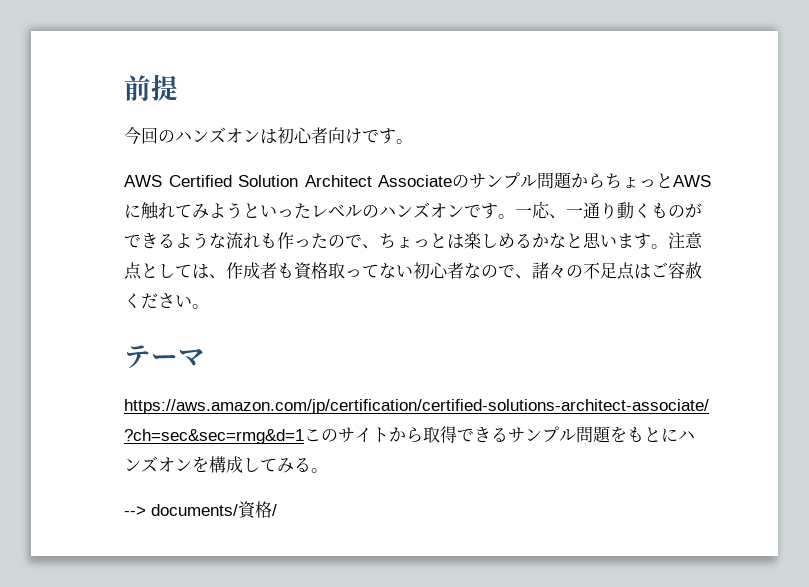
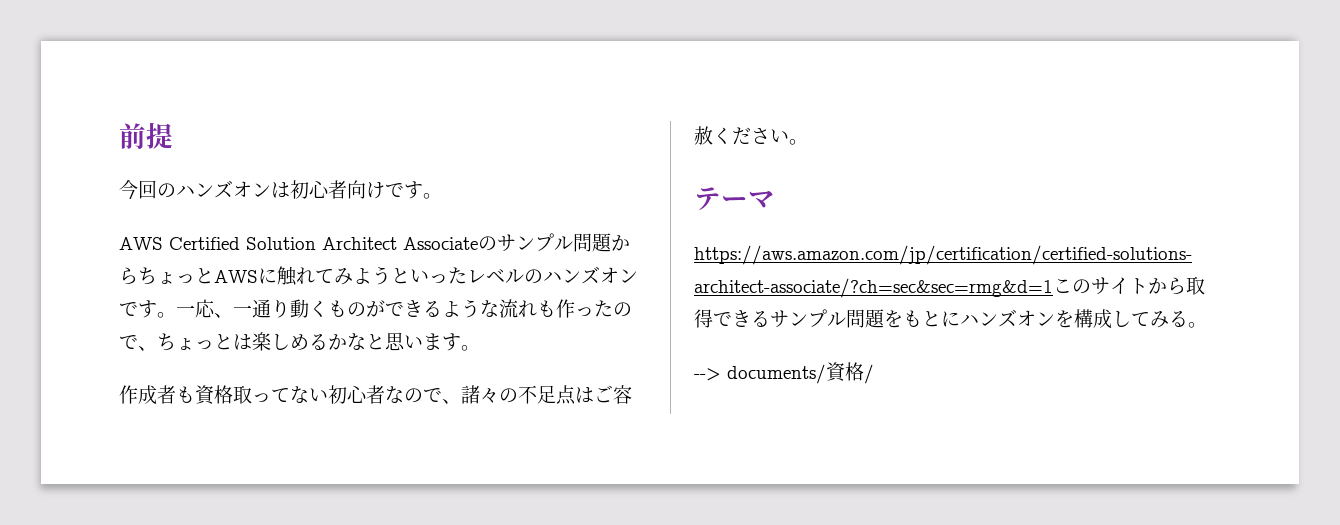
- 一応、一通り動くものができるような流れも作ったので、ちょっとは楽しめるかなと思います。注意点としては、作成者も資格取ってない初心者なので、諸々の不足点はご容赦ください。
+ 一応、一通り動くものができるような流れも作ったので、ちょっとは楽しめるかなと思います。
+ 作成者も資格取ってない初心者なので、諸々の不足点はご容赦ください。

